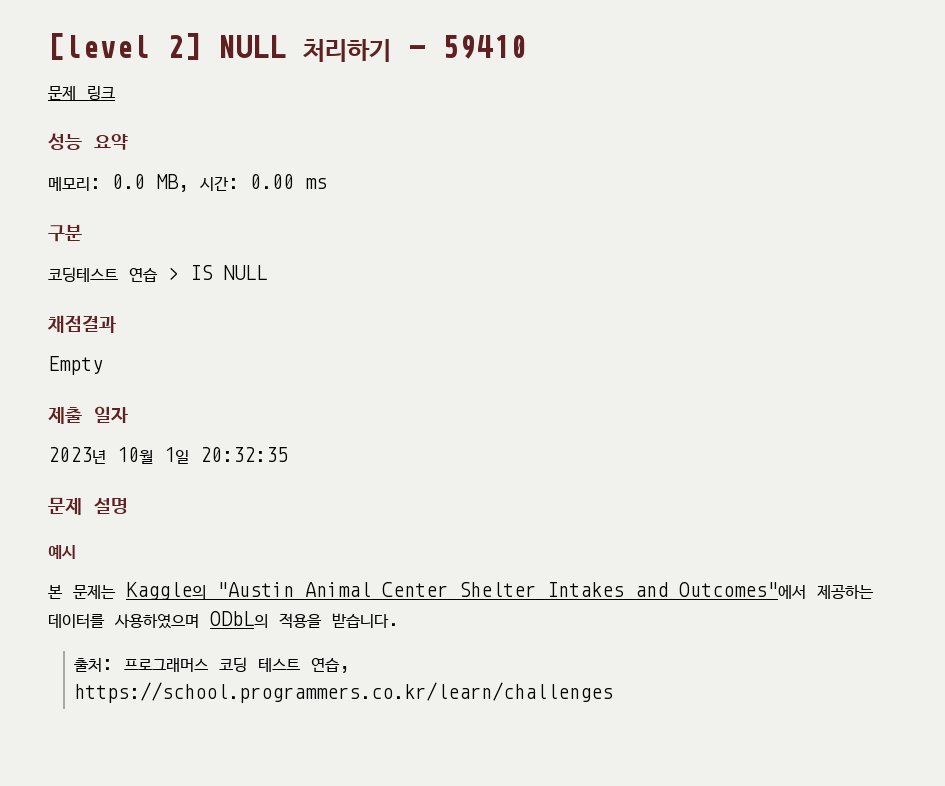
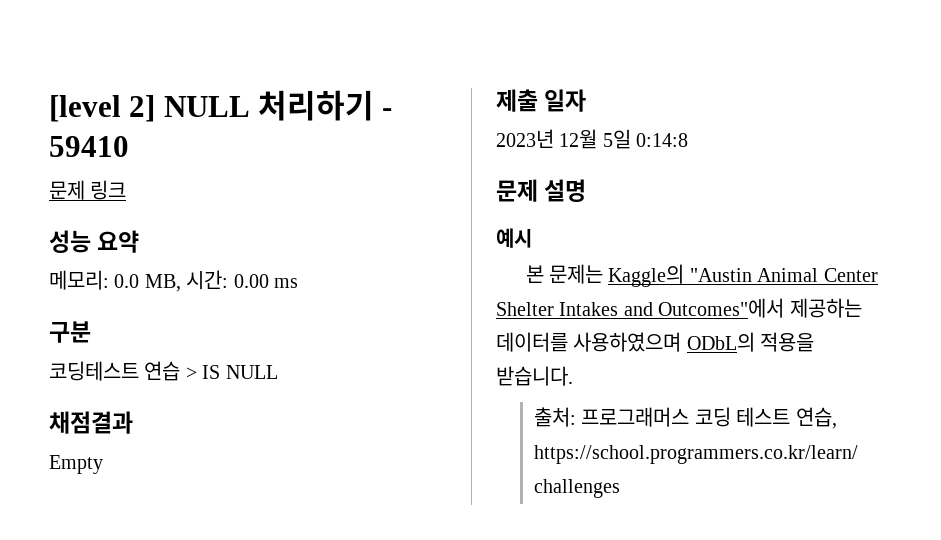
- 2023년 10월 1일 20:32:35
+ 2023년 12월 5일 0:14:8

